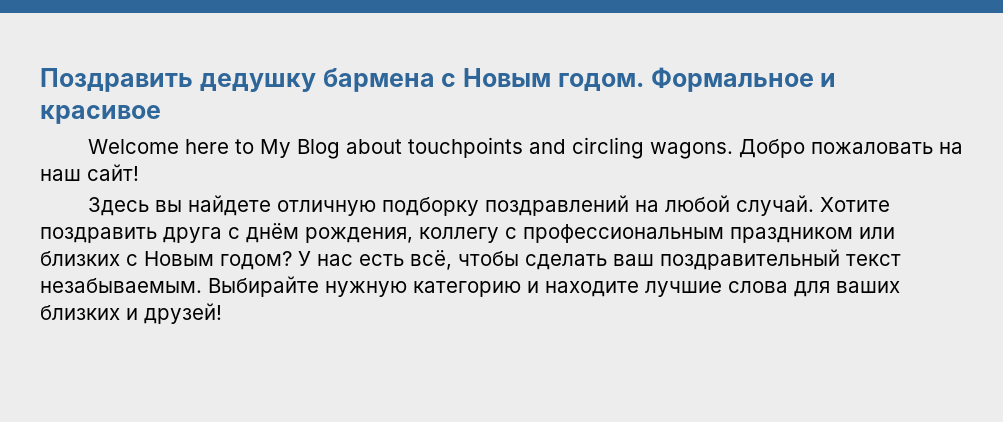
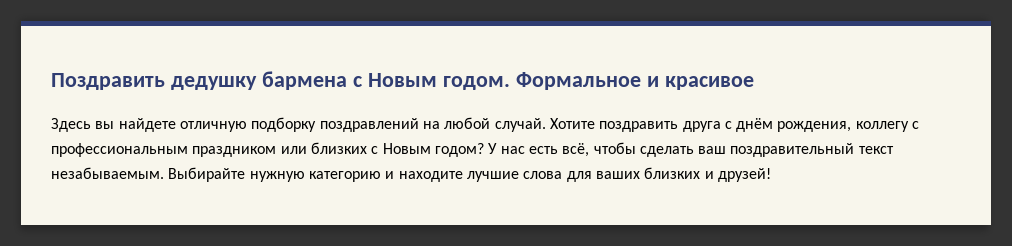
- Welcome here to My Blog about touchpoints and circling wagons. Добро пожаловать на наш сайт!

